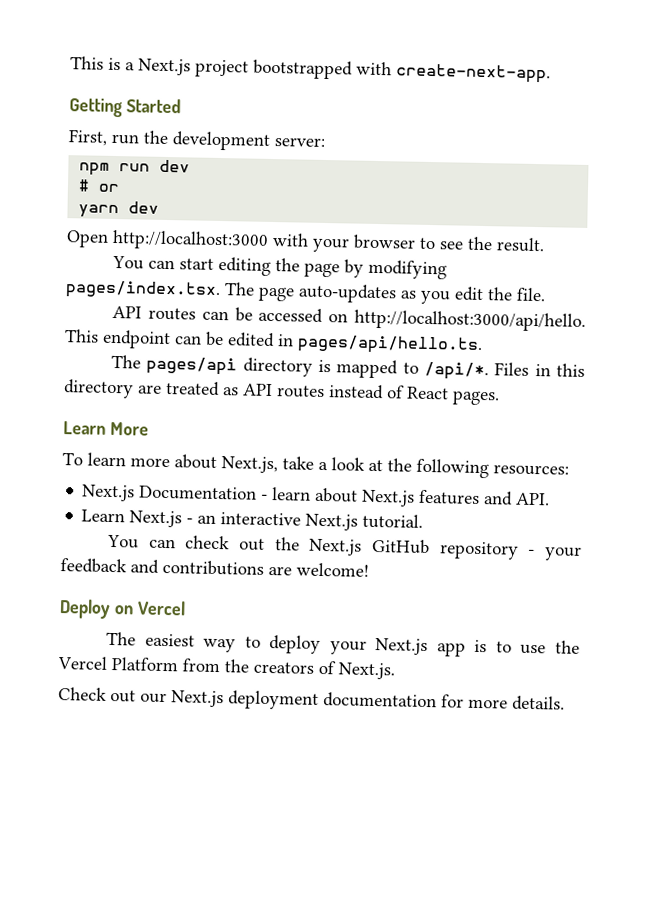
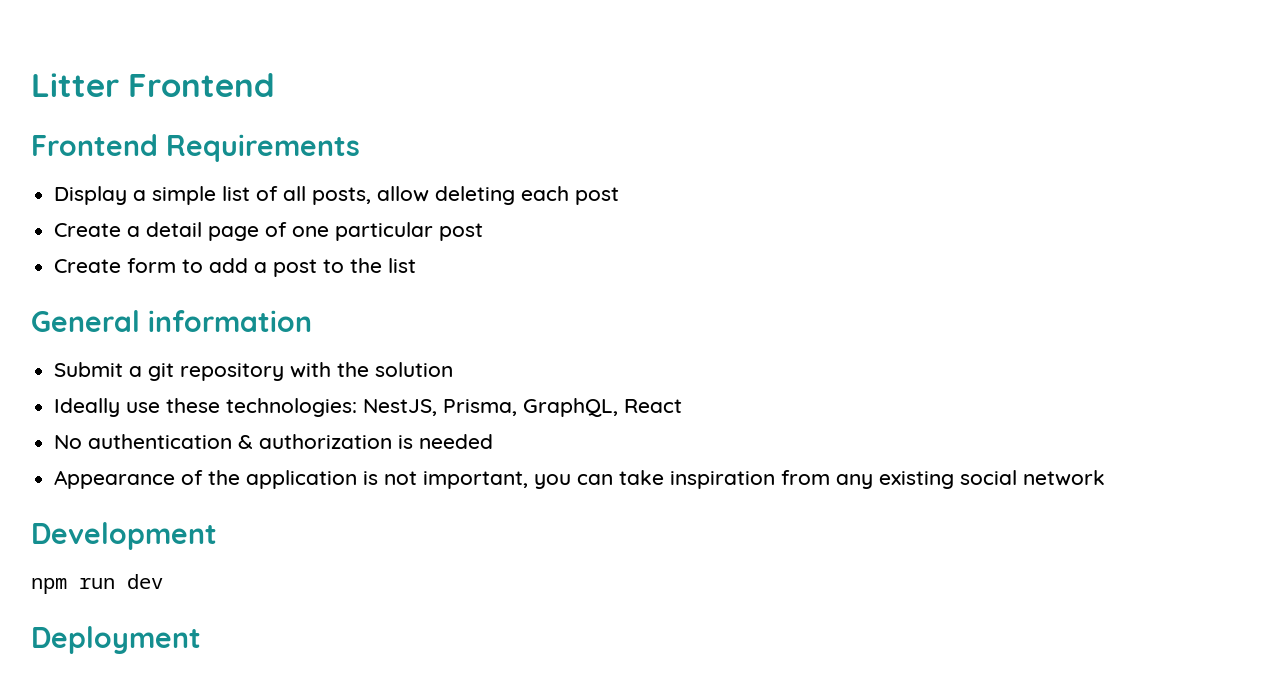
- This is a Next.js project bootstrapped with create-next-app.
- Getting Started
- First, run the development server:
+ Litter Frontend
+ Frontend Requirements
+ Display a simple list of all posts, allow deleting each post
+ Create a detail page of one particular post
+ Create form to add a post to the list
+ General information
+ Submit a git repository with the solution
+ Ideally use these technologies: NestJS, Prisma, GraphQL, React
+ No authentication & authorization is needed
+ Appearance of the application is not important, you can take inspiration from any existing social network
+ Development
  npm run dev
- # or
- yarn dev
- Open http://localhost:3000 with your browser to see the result.
- You can start editing the page by modifying pages/index.tsx. The page auto-updates as you edit the file.
- API routes can be accessed on http://localhost:3000/api/hello. This endpoint can be edited in pages/api/hello.ts.
- The pages/api directory is mapped to /api/*. Files in this directory are treated as API routes instead of React pages.
- Learn More
- To learn more about Next.js, take a look at the following resources:
- Next.js Documentation - learn about Next.js features and API.
- Learn Next.js - an interactive Next.js tutorial.
- You can check out the Next.js GitHub repository - your feedback and contributions are welcome!
- Deploy on Vercel
- The easiest way to deploy your Next.js app is to use the Vercel Platform from the creators of Next.js.
- Check out our Next.js deployment documentation for more details.
+ Deployment

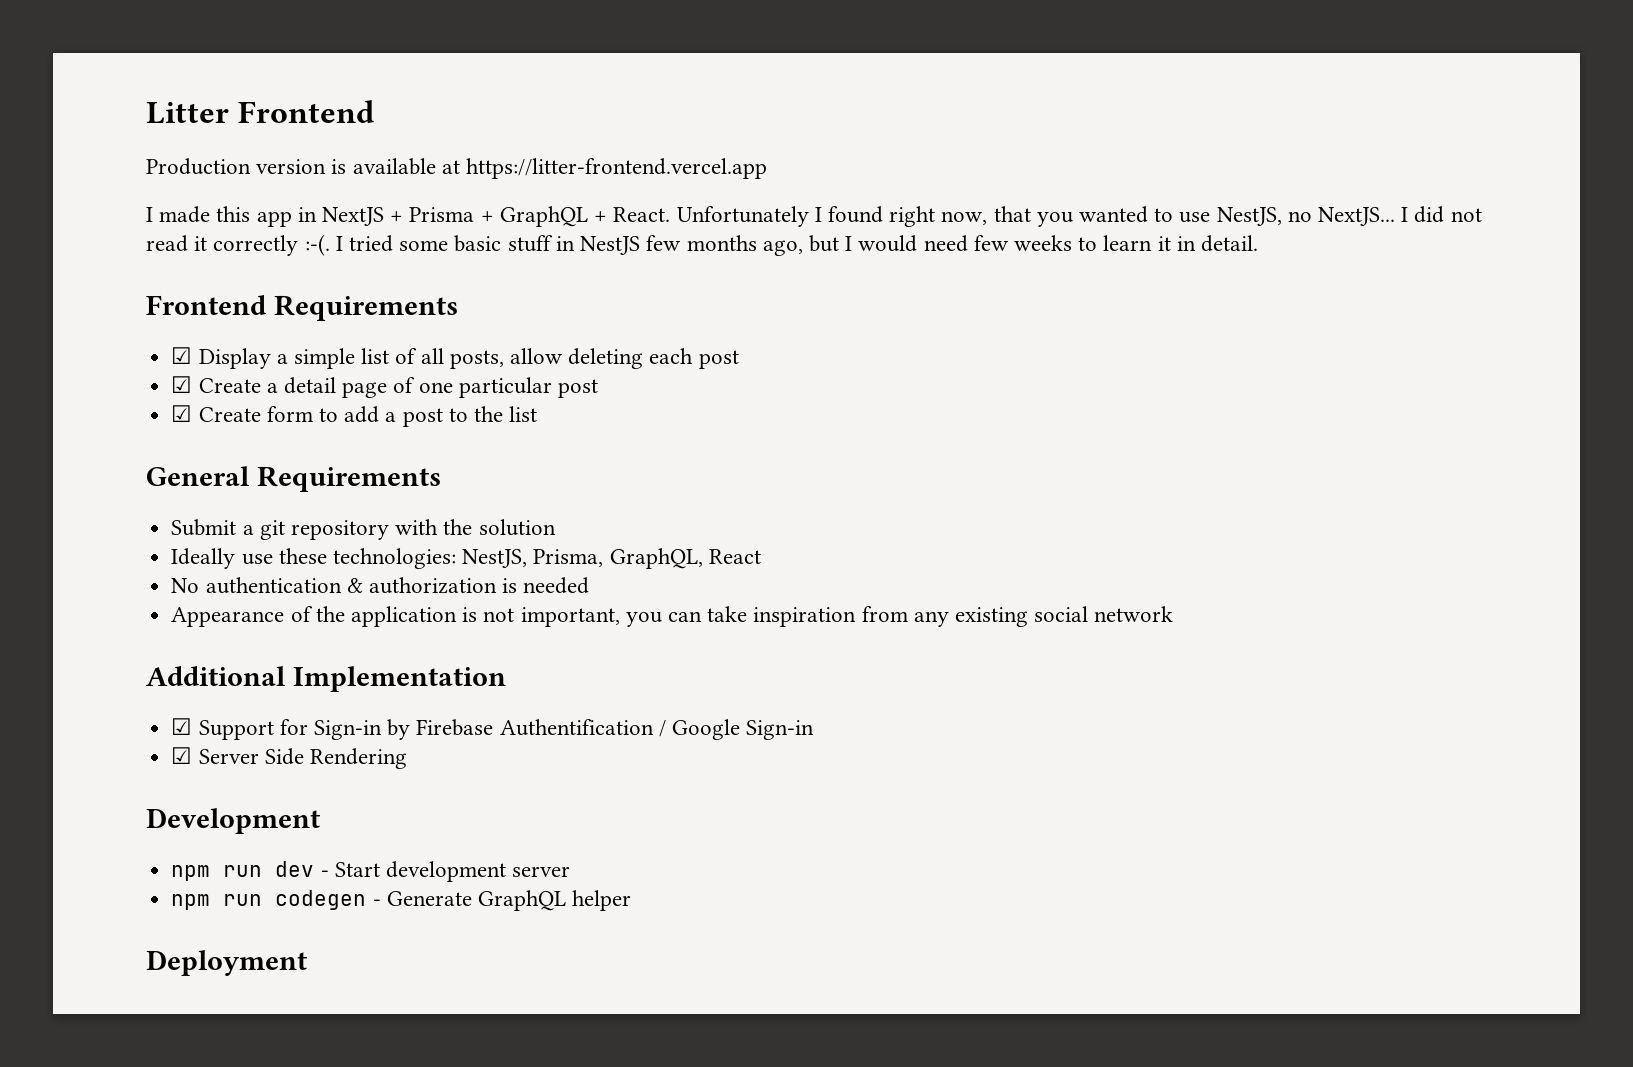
+ Production version is available at https://litter-frontend.vercel.app
+ I made this app in NextJS + Prisma + GraphQL + React. Unfortunately I found right now, that you wanted to use NestJS, no NextJS... I did not read it correctly :-(. I tried some basic stuff in NestJS few months ago, but I would need few weeks to learn it in detail.
- Display a simple list of all posts, allow deleting each post
+ ☑ Display a simple list of all posts, allow deleting each post
- Create a detail page of one particular post
+ ☑ Create a detail page of one particular post
- Create form to add a post to the list
+ ☑ Create form to add a post to the list
- General information
+ General Requirements
+ Additional Implementation
+ ☑ Support for Sign-in by Firebase Authentification / Google Sign-in
+ ☑ Server Side Rendering
  Development
- npm run dev
+ npm run dev - Start development server
+ npm run codegen - Generate GraphQL helper

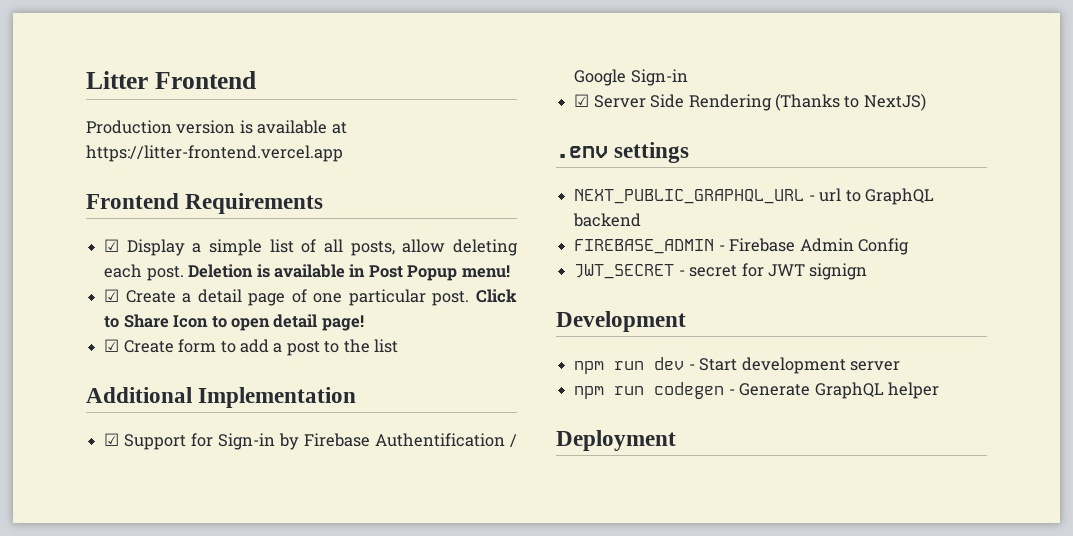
- I made this app in NextJS + Prisma + GraphQL + React. Unfortunately I found right now, that you wanted to use NestJS, no NextJS... I did not read it correctly :-(. I tried some basic stuff in NestJS few months ago, but I would need few weeks to learn it in detail.
- ☑ Display a simple list of all posts, allow deleting each post
+ ☑ Display a simple list of all posts, allow deleting each post. Deletion is available in Post Popup menu!
- ☑ Create a detail page of one particular post
+ ☑ Create a detail page of one particular post. Click to Share Icon to open detail page!
- General Requirements
- Submit a git repository with the solution
- Ideally use these technologies: NestJS, Prisma, GraphQL, React
- No authentication & authorization is needed
- Appearance of the application is not important, you can take inspiration from any existing social network
- ☑ Server Side Rendering
+ ☑ Server Side Rendering (Thanks to NextJS)
+ .env settings
+ NEXT_PUBLIC_GRAPHQL_URL - url to GraphQL backend
+ FIREBASE_ADMIN - Firebase Admin Config
+ JWT_SECRET - secret for JWT signign

